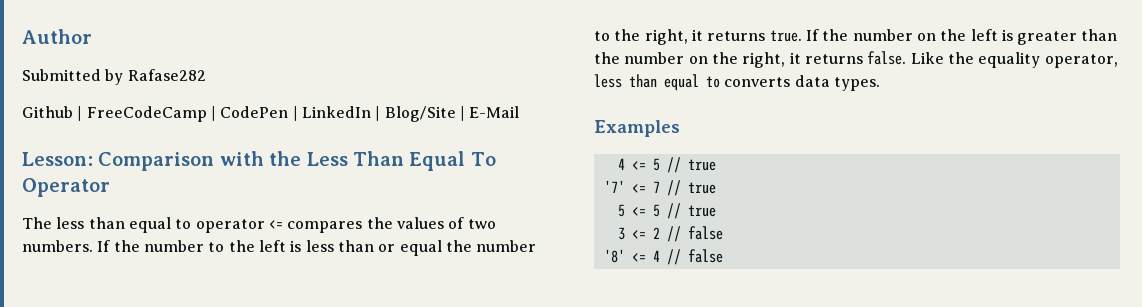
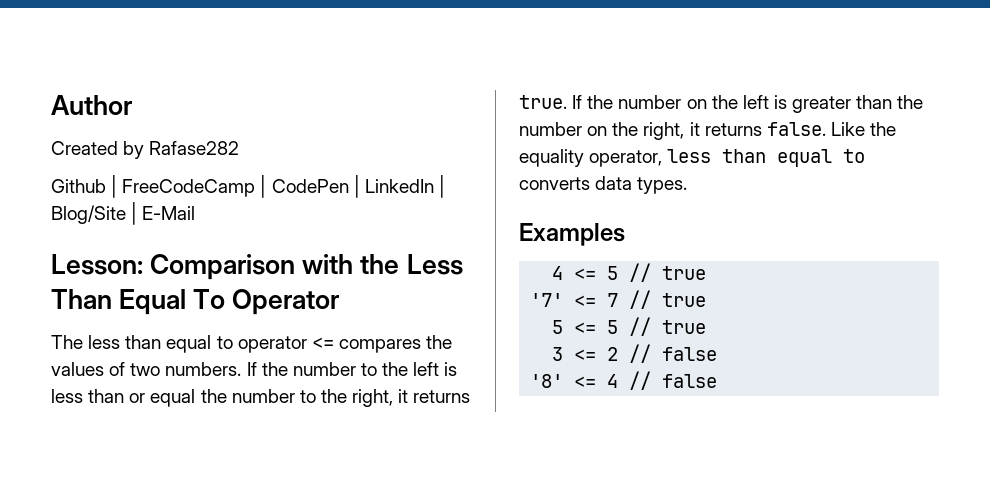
- Submitted by Rafase282
+ Created by Rafase282

